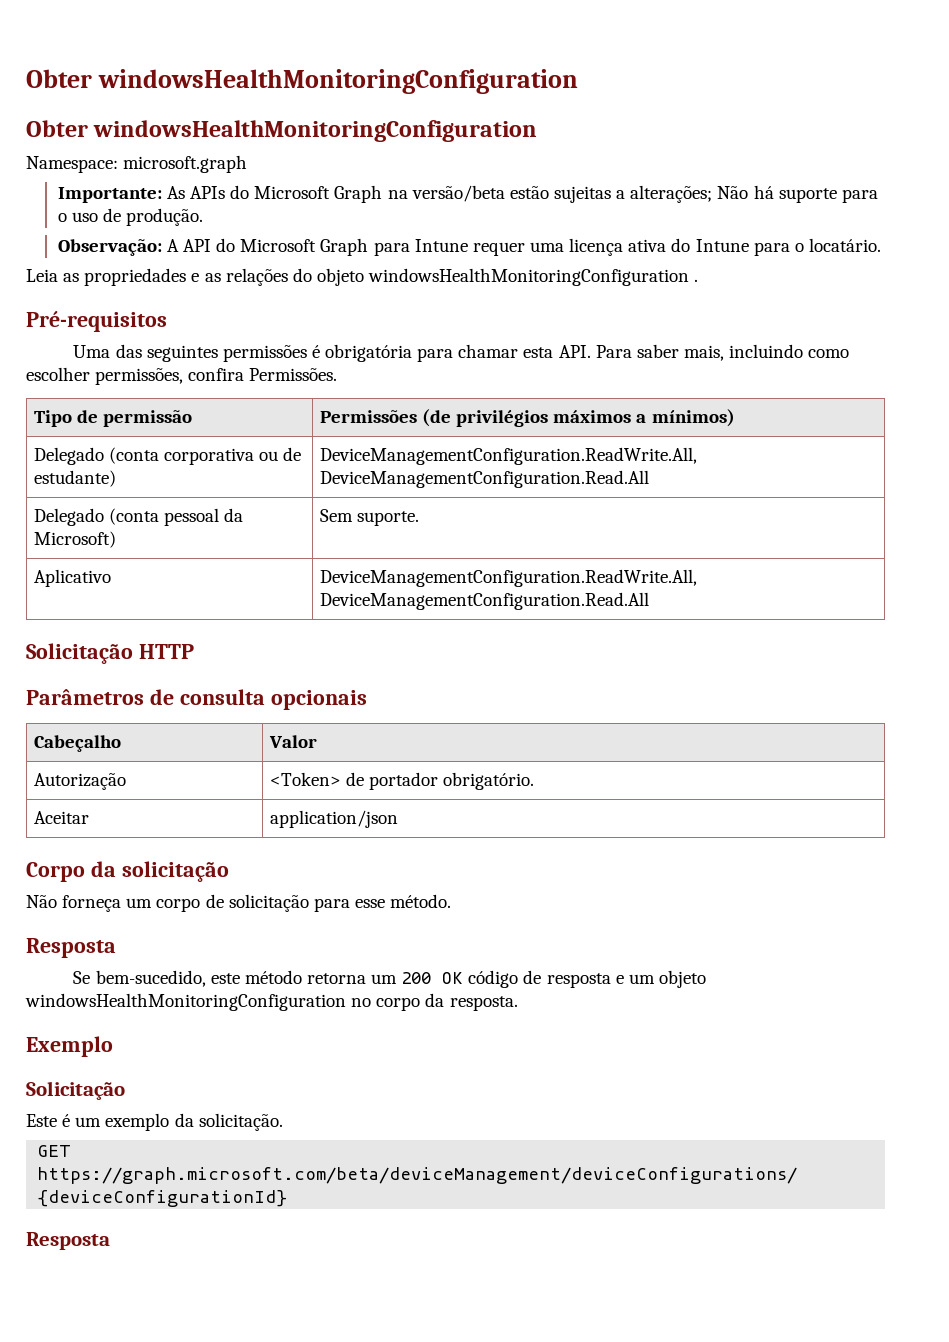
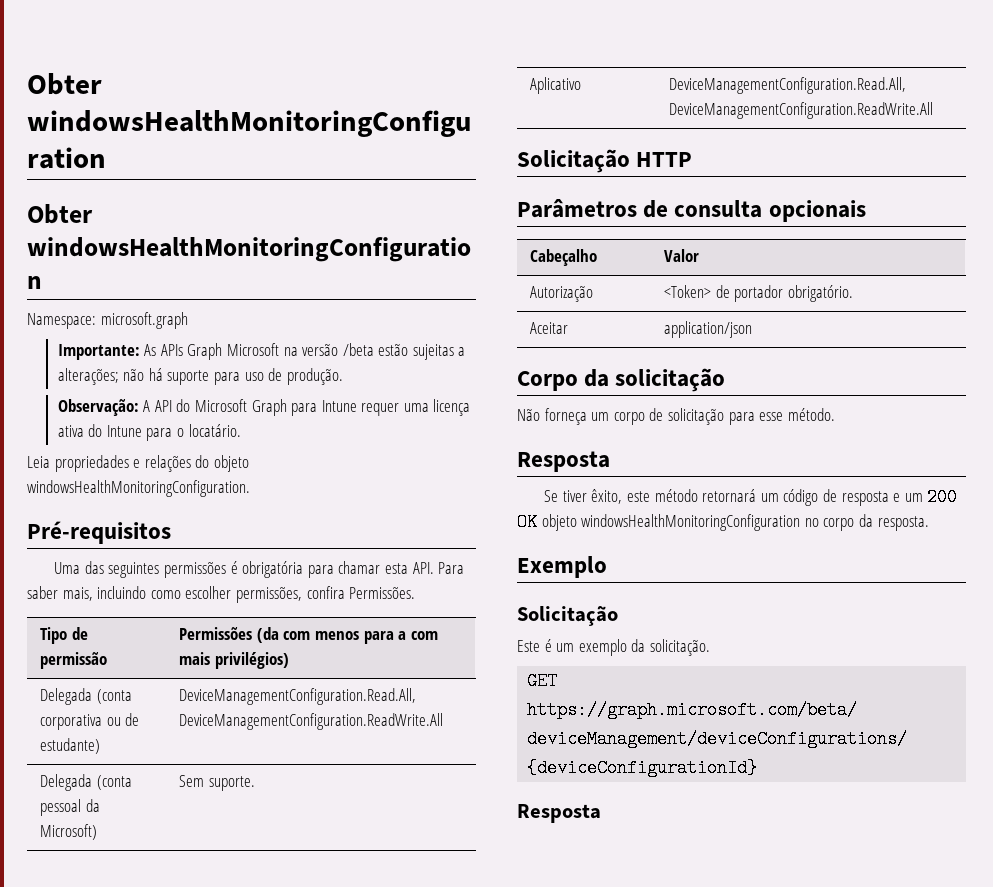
- Importante: As APIs do Microsoft Graph na versão/beta estão sujeitas a alterações; Não há suporte para o uso de produção.
+ Importante: As APIs Graph Microsoft na versão /beta estão sujeitas a alterações; não há suporte para uso de produção.
- Leia as propriedades e as relações do objeto windowsHealthMonitoringConfiguration .
+ Leia propriedades e relações do objeto windowsHealthMonitoringConfiguration.
- Tipo de permissão | Permissões (de privilégios máximos a mínimos)
- Delegado (conta corporativa ou de estudante) | DeviceManagementConfiguration.ReadWrite.All, DeviceManagementConfiguration.Read.All
- Delegado (conta pessoal da Microsoft) | Sem suporte.
+ Tipo de permissão | Permissões (da com menos para a com mais privilégios)
+ Delegada (conta corporativa ou de estudante) | DeviceManagementConfiguration.Read.All, DeviceManagementConfiguration.ReadWrite.All
+ Delegada (conta pessoal da Microsoft) | Sem suporte.
- Aplicativo | DeviceManagementConfiguration.ReadWrite.All, DeviceManagementConfiguration.Read.All
+ Aplicativo | DeviceManagementConfiguration.Read.All, DeviceManagementConfiguration.ReadWrite.All
- Se bem-sucedido, este método retorna um 200 OK código de resposta e um objeto windowsHealthMonitoringConfiguration no corpo da resposta.
+ Se tiver êxito, este método retornará um código de resposta e um 200 OK objeto windowsHealthMonitoringConfiguration no corpo da resposta.

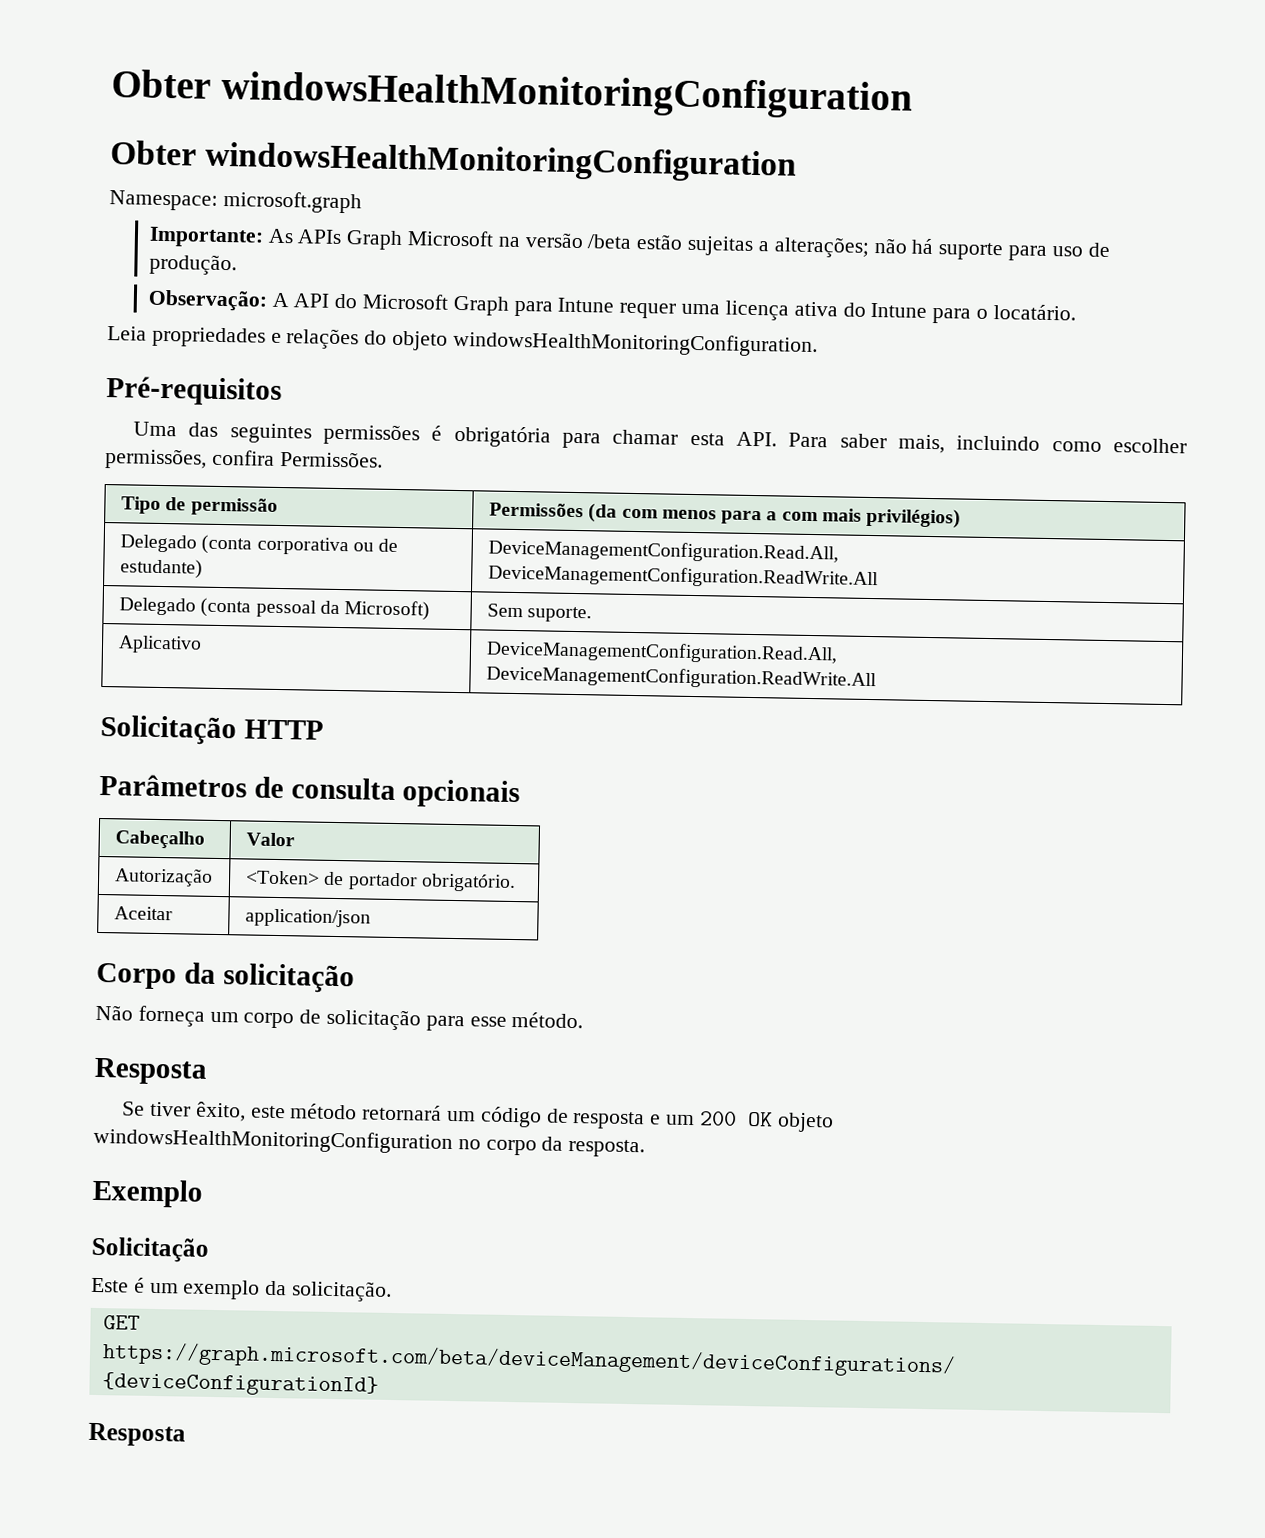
- Delegada (conta corporativa ou de estudante) | DeviceManagementConfiguration.Read.All, DeviceManagementConfiguration.ReadWrite.All
+ Delegado (conta corporativa ou de estudante) | DeviceManagementConfiguration.Read.All, DeviceManagementConfiguration.ReadWrite.All
- Delegada (conta pessoal da Microsoft) | Sem suporte.
+ Delegado (conta pessoal da Microsoft) | Sem suporte.

